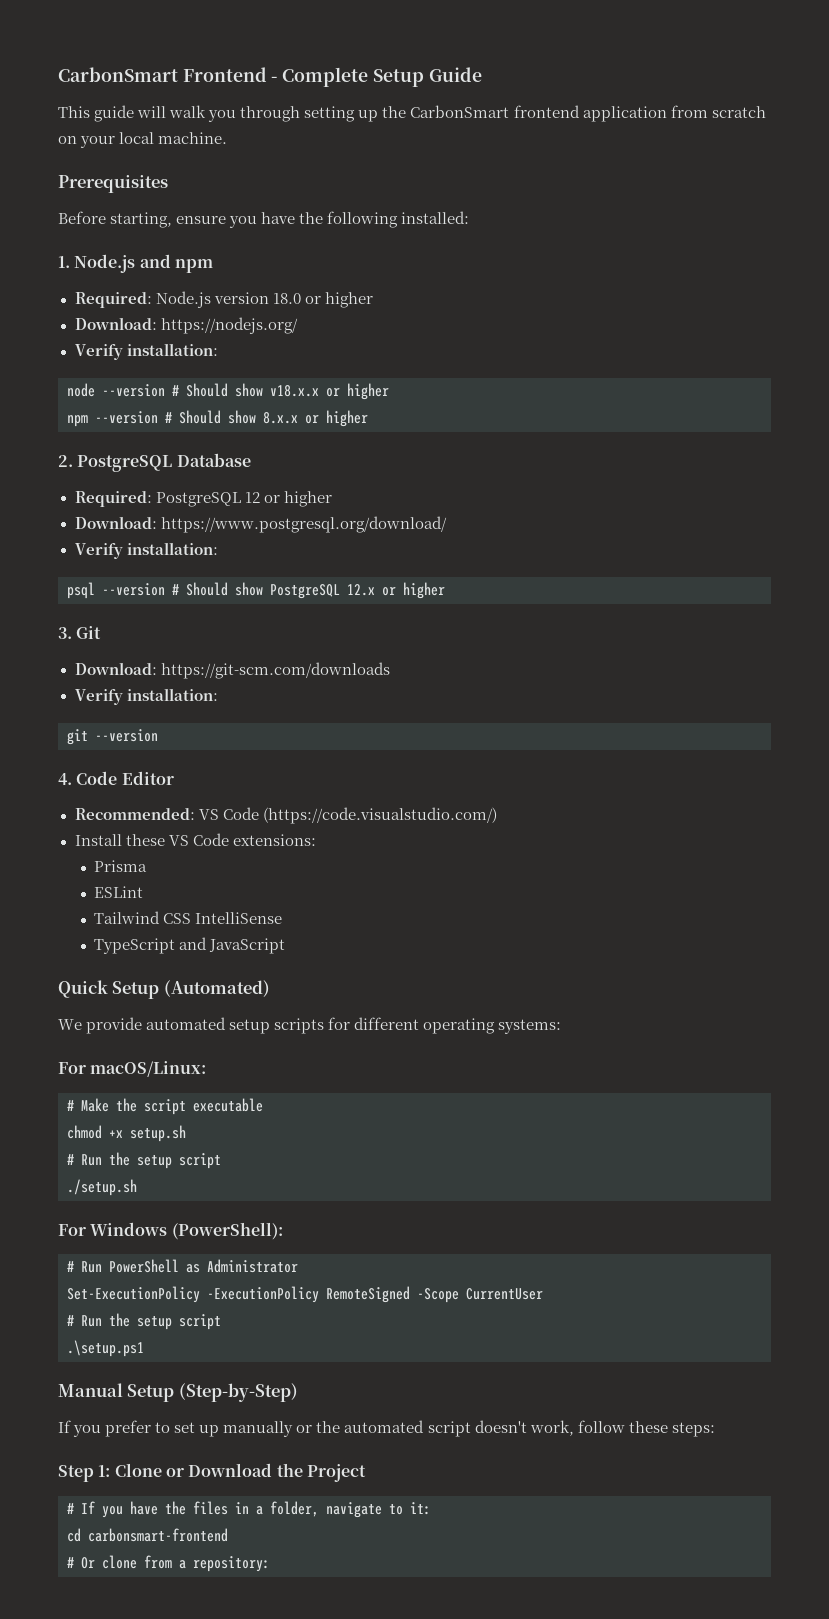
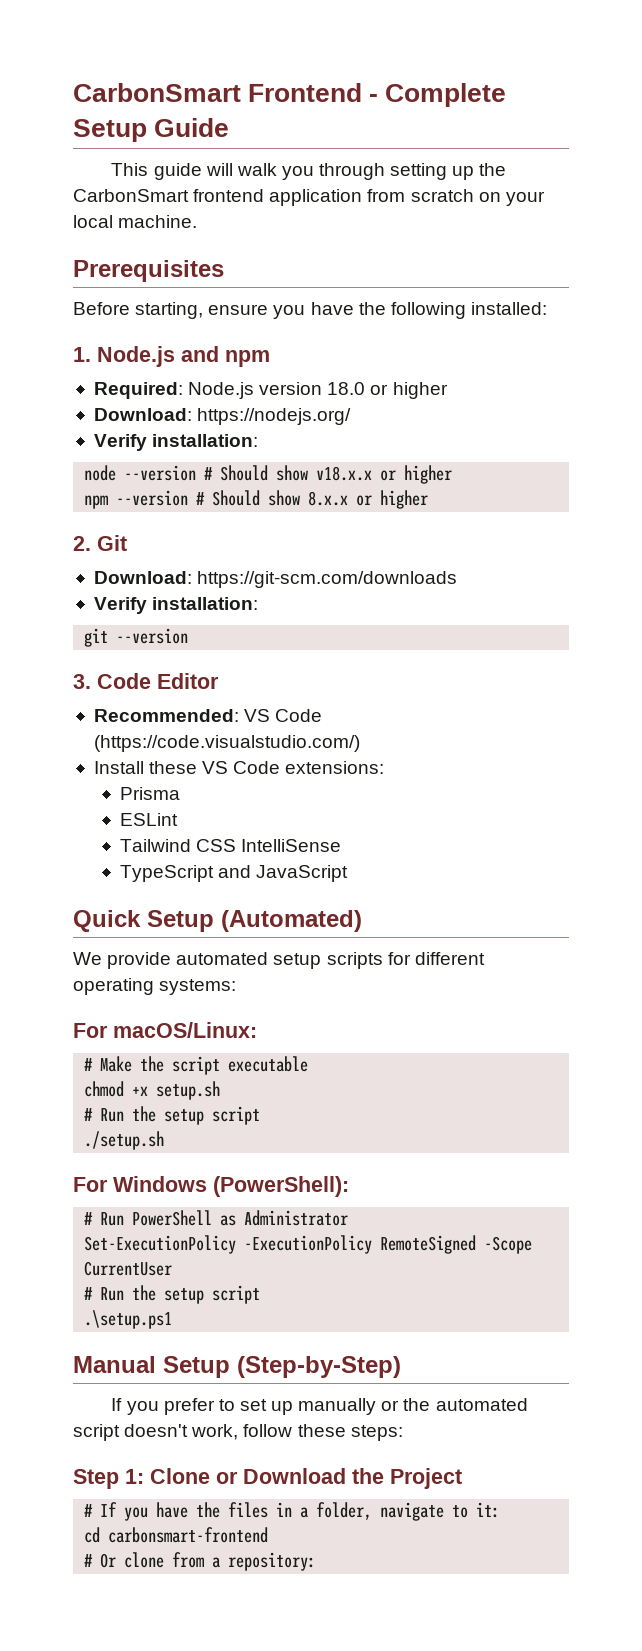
- 2. PostgreSQL Database
- Required: PostgreSQL 12 or higher
- Download: https://www.postgresql.org/download/
- Verify installation:
- psql --version # Should show PostgreSQL 12.x or higher
- 3. Git
+ 2. Git
- 4. Code Editor
+ 3. Code Editor

